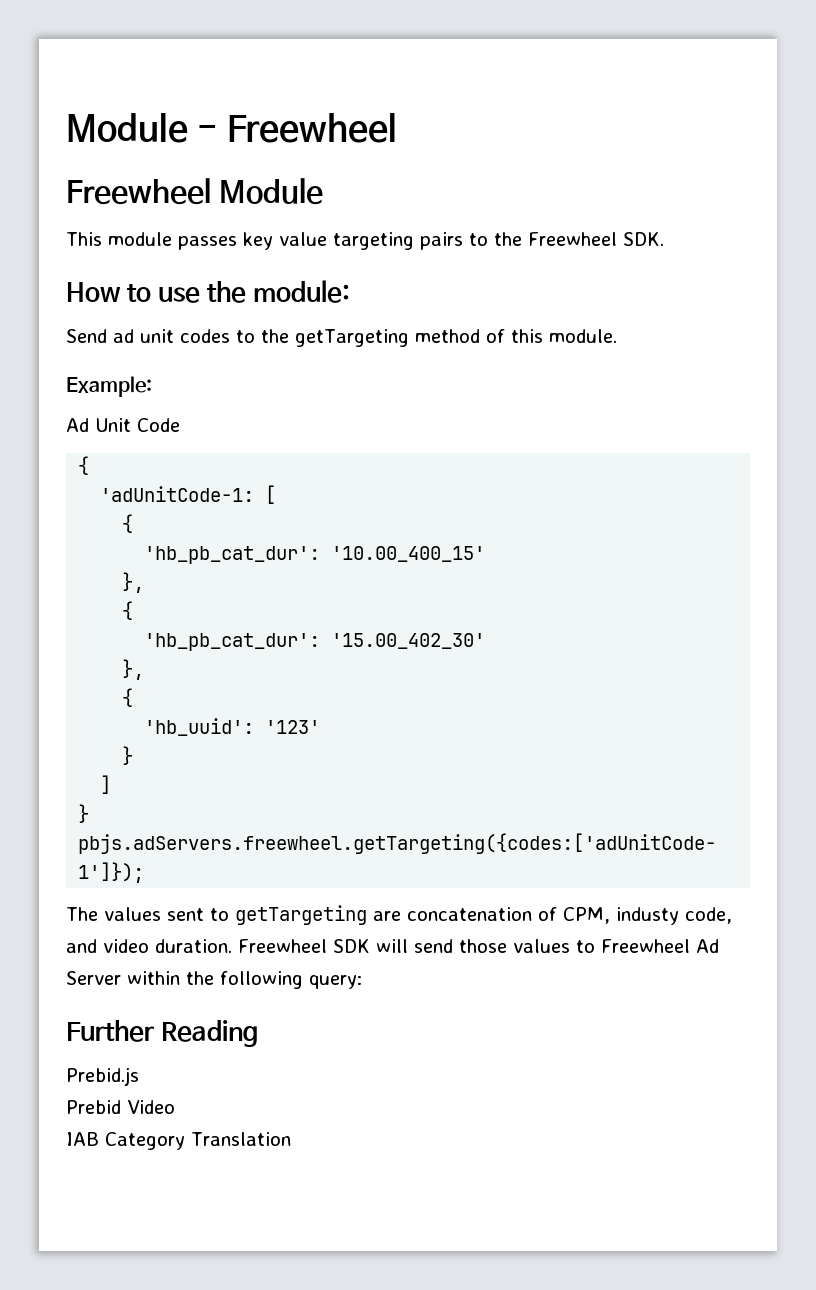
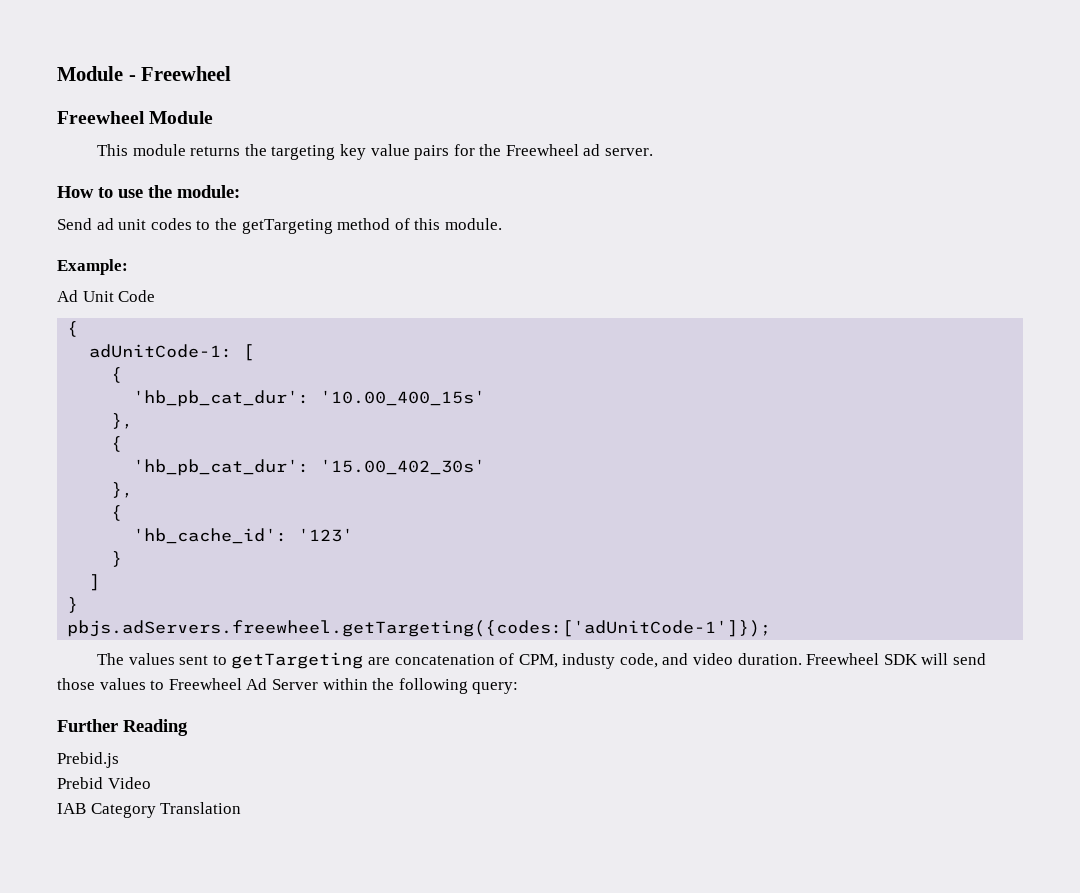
- This module passes key value targeting pairs to the Freewheel SDK.
+ This module returns the targeting key value pairs for the Freewheel ad server.
- 'adUnitCode-1: [
+ adUnitCode-1: [
- 'hb_pb_cat_dur': '10.00_400_15'
+ 'hb_pb_cat_dur': '10.00_400_15s'
- 'hb_pb_cat_dur': '15.00_402_30'
+ 'hb_pb_cat_dur': '15.00_402_30s'
  },
  {
- 'hb_uuid': '123'
+ 'hb_cache_id': '123'

